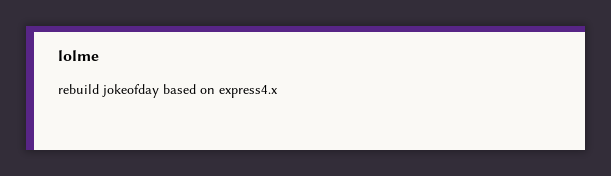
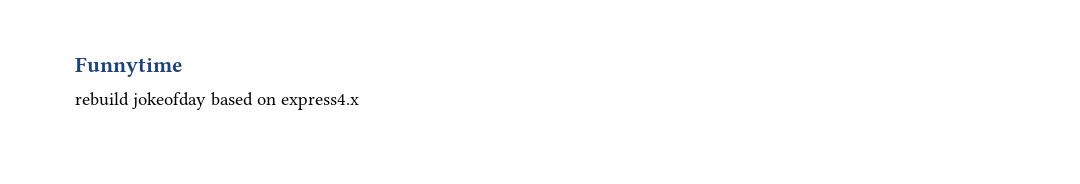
- lolme
+ Funnytime

